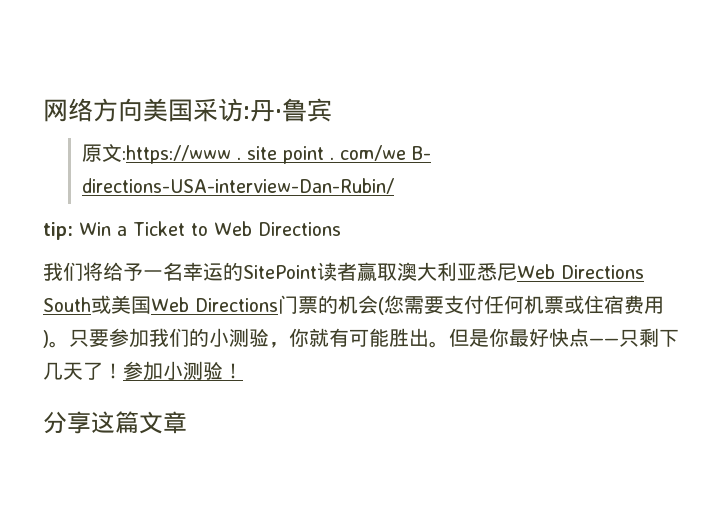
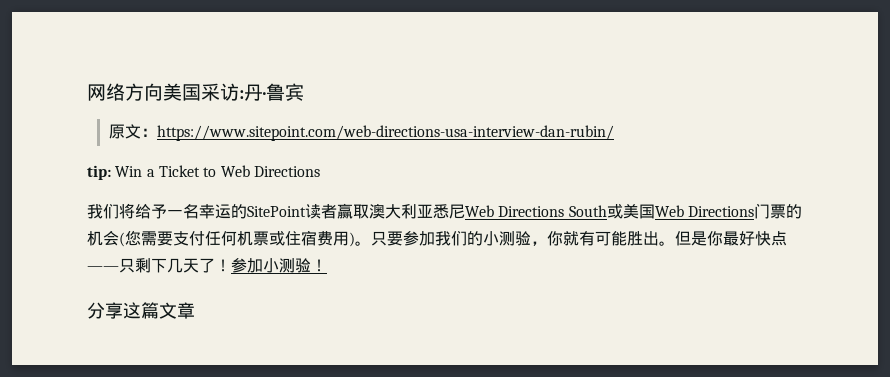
- 原文:https://www . site point . com/we B- directions-USA-interview-Dan-Rubin/
+ 原文：https://www.sitepoint.com/web-directions-usa-interview-dan-rubin/

